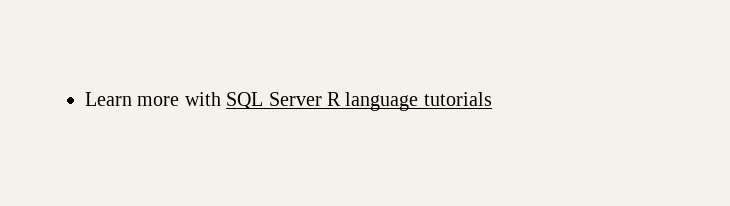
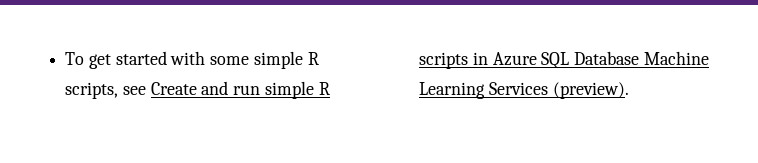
- Learn more with SQL Server R language tutorials
+ To get started with some simple R scripts, see Create and run simple R scripts in Azure SQL Database Machine Learning Services (preview).

